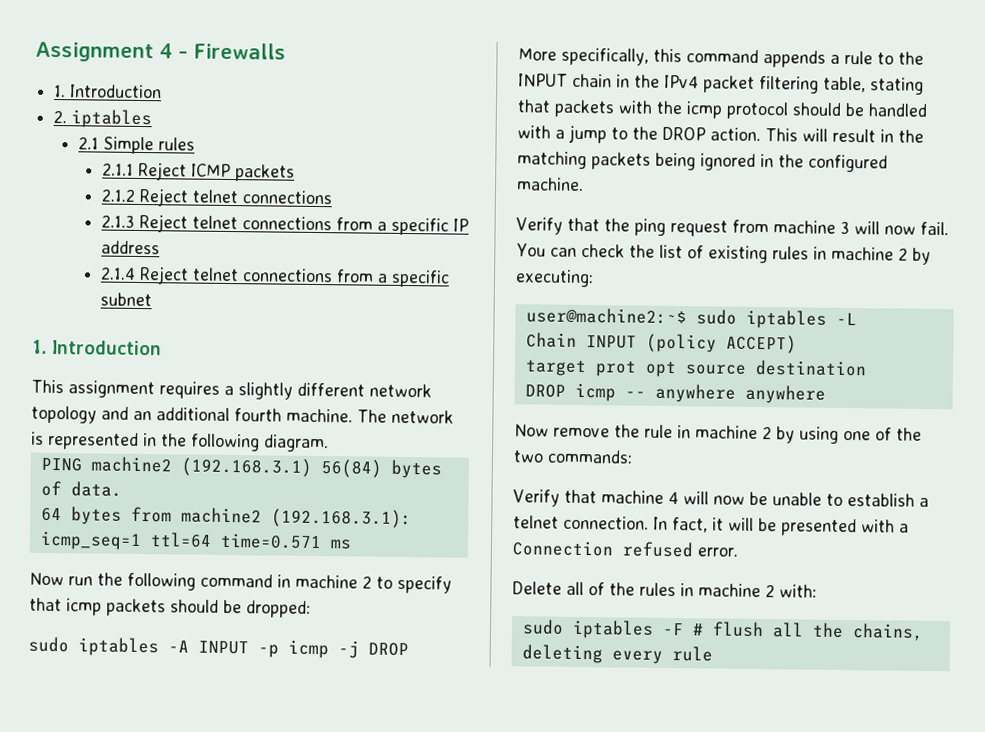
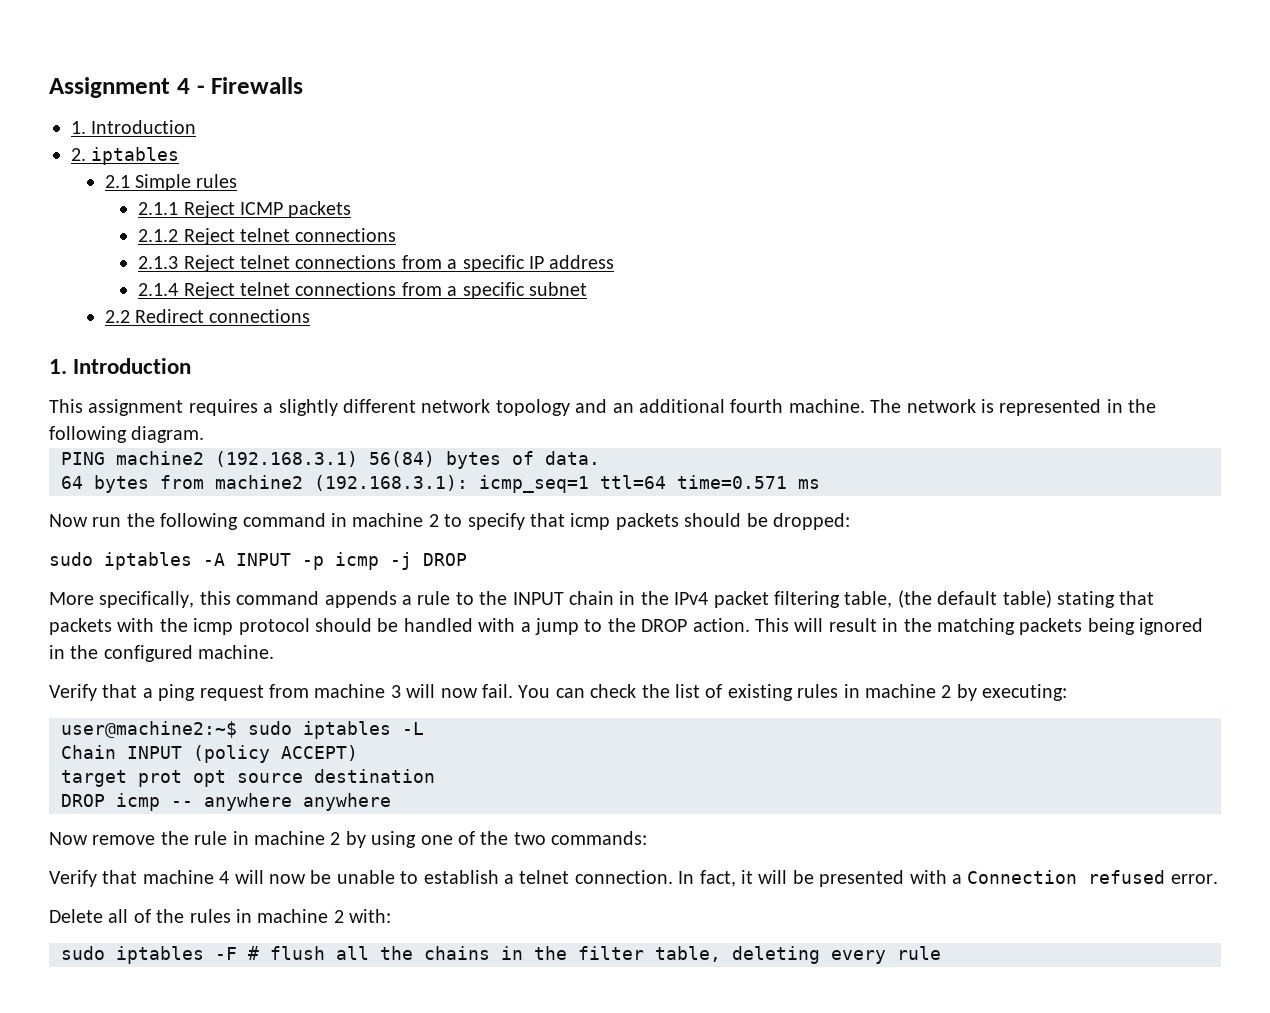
+ 2.2 Redirect connections
- More specifically, this command appends a rule to the INPUT chain in the IPv4 packet filtering table, stating that packets with the icmp protocol should be handled with a jump to the DROP action.
+ More specifically, this command appends a rule to the INPUT chain in the IPv4 packet filtering table, (the default table) stating that packets with the icmp protocol should be handled with a jump to the DROP action.
- Verify that the ping request from machine 3 will now fail.
+ Verify that a ping request from machine 3 will now fail.
- sudo iptables -F # flush all the chains, deleting every rule
+ sudo iptables -F # flush all the chains in the filter table, deleting every rule

